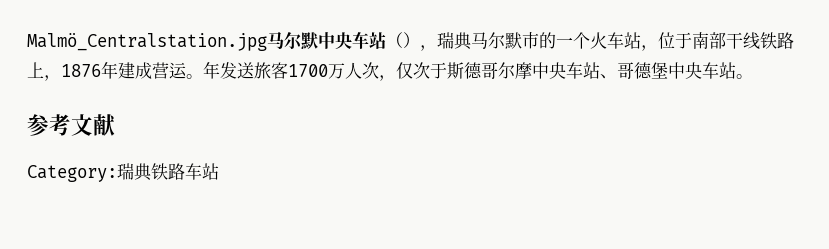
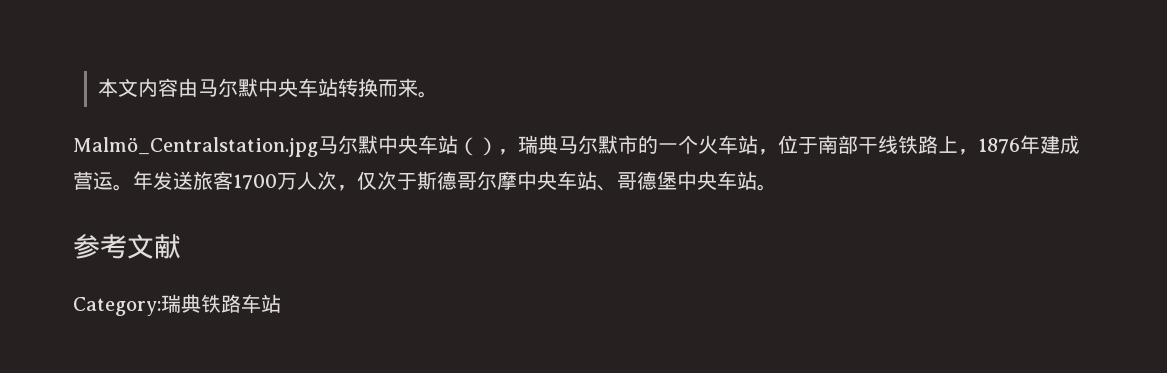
+ 本文内容由马尔默中央车站转换而来。

